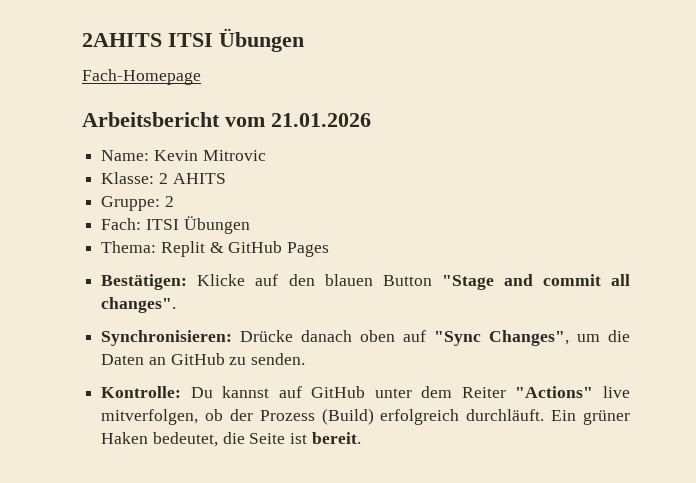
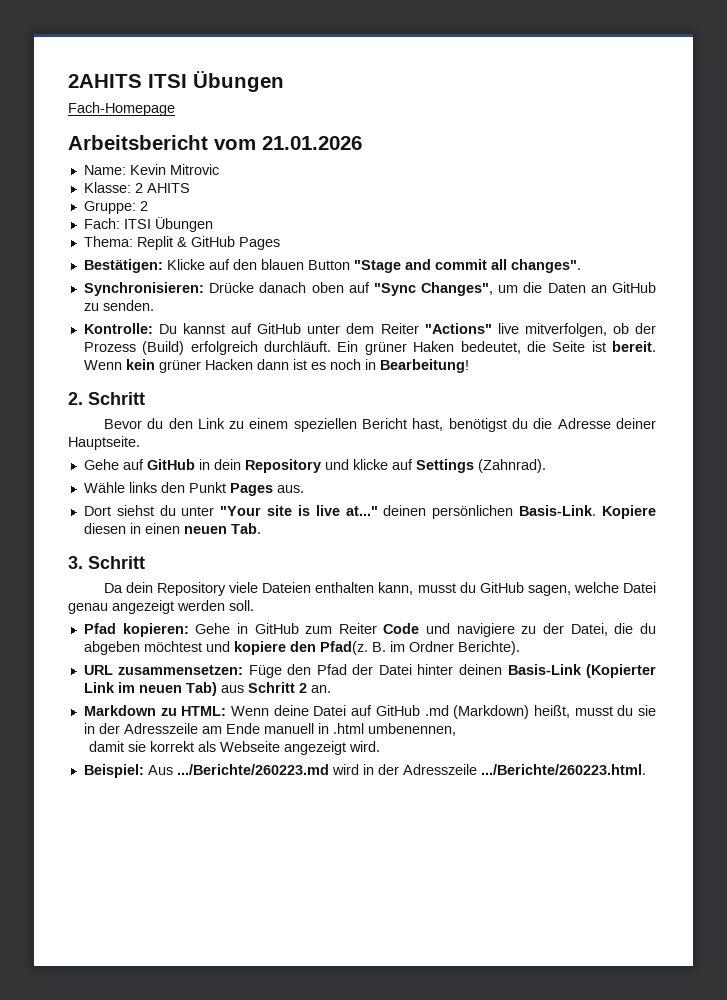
+ Wenn kein grüner Hacken dann ist es noch in Bearbeitung!
+ 2. Schritt
+ Bevor du den Link zu einem speziellen Bericht hast, benötigst du die Adresse deiner Hauptseite.
+ Gehe auf GitHub in dein Repository und klicke auf Settings (Zahnrad).
+ Wähle links den Punkt Pages aus.
+ Dort siehst du unter "Your site is live at..." deinen persönlichen Basis-Link. Kopiere diesen in einen neuen Tab.
+ 3. Schritt
+ Da dein Repository viele Dateien enthalten kann, musst du GitHub sagen, welche Datei genau angezeigt werden soll.
+ Pfad kopieren: Gehe in GitHub zum Reiter Code und navigiere zu der Datei, die du abgeben möchtest und kopiere den Pfad(z. B. im Ordner Berichte).
+ URL zusammensetzen: Füge den Pfad der Datei hinter deinen Basis-Link (Kopierter Link im neuen Tab) aus Schritt 2 an.
+ Markdown zu HTML: Wenn deine Datei auf GitHub .md (Markdown) heißt, musst du sie in der Adresszeile am Ende manuell in .html umbenennen,
+ damit sie korrekt als Webseite angezeigt wird.
+ Beispiel: Aus .../Berichte/260223.md wird in der Adresszeile .../Berichte/260223.html.

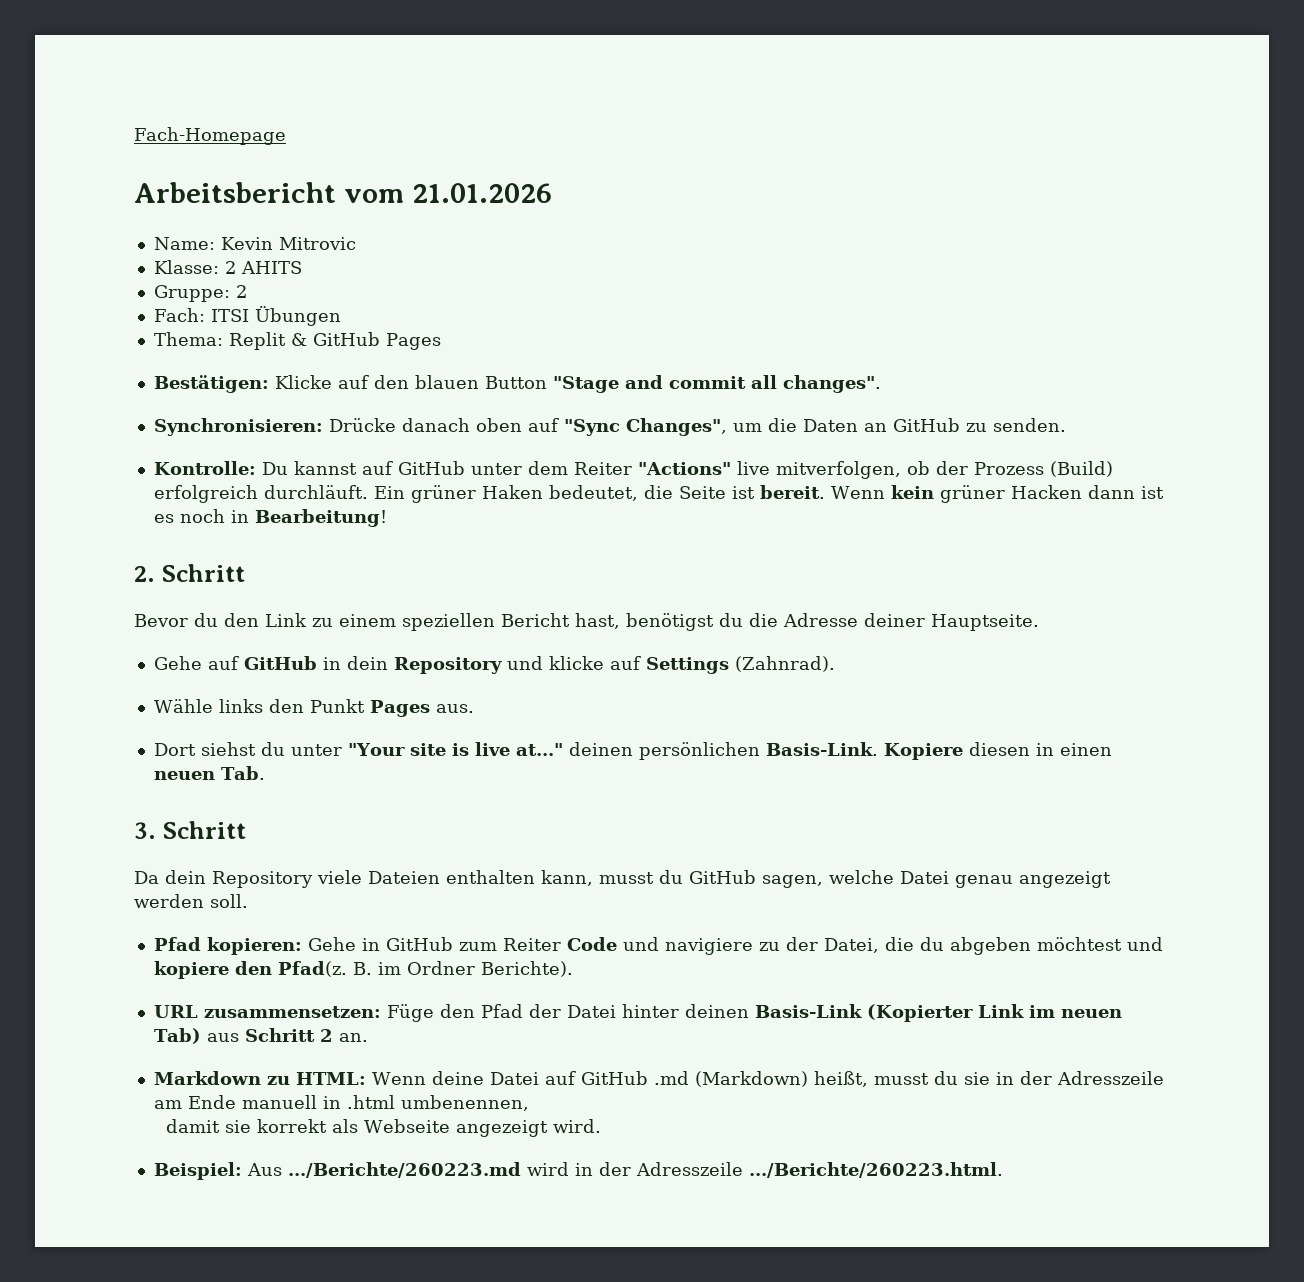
- 2AHITS ITSI Übungen

